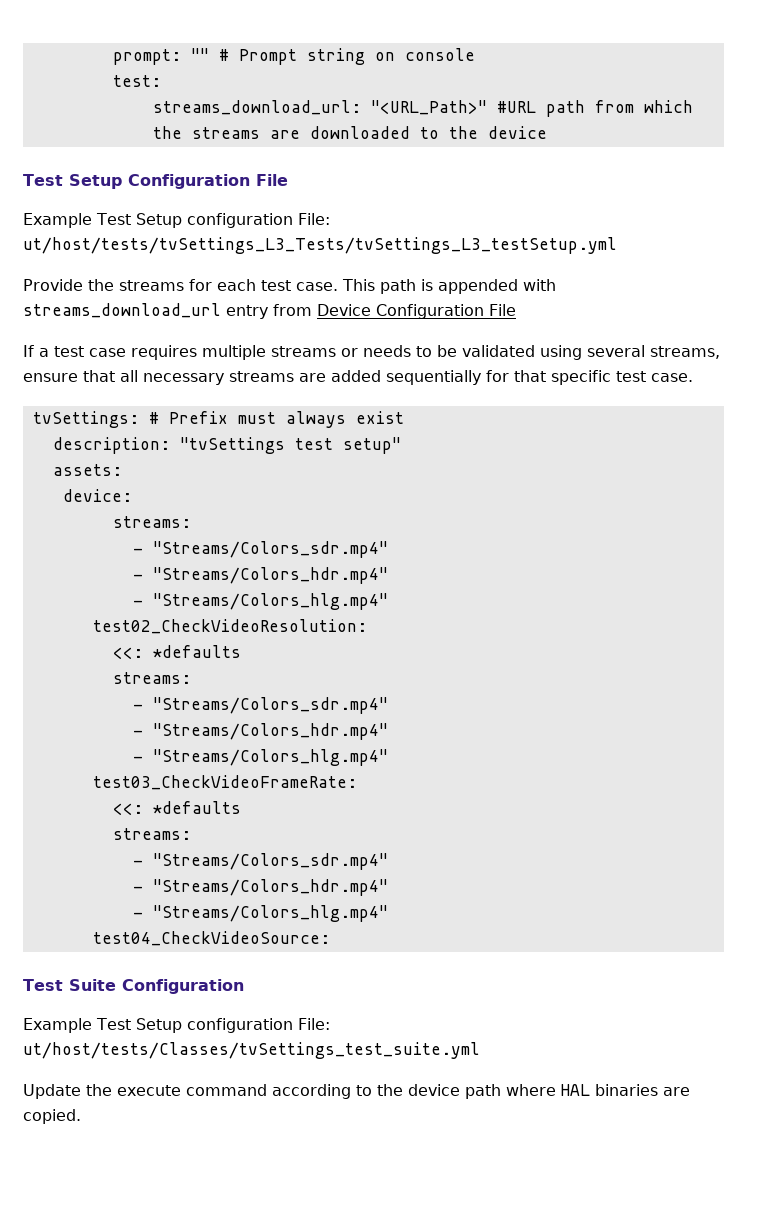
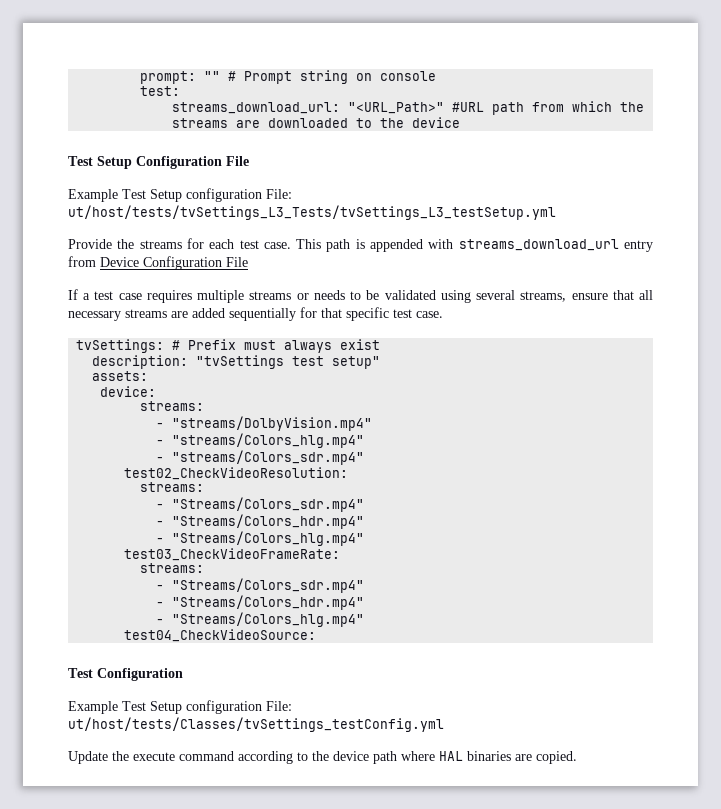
  device:
  streams:
- - "Streams/Colors_sdr.mp4"
- - "Streams/Colors_hdr.mp4"
- - "Streams/Colors_hlg.mp4"
+ - "streams/DolbyVision.mp4"
+ - "streams/Colors_hlg.mp4"
+ - "streams/Colors_sdr.mp4"
  test02_CheckVideoResolution:
- <<: *defaults
  test03_CheckVideoFrameRate:
- <<: *defaults
- Test Suite Configuration
+ Test Configuration
- Example Test Setup configuration File: ut/host/tests/Classes/tvSettings_test_suite.yml
+ Example Test Setup configuration File: ut/host/tests/Classes/tvSettings_testConfig.yml

